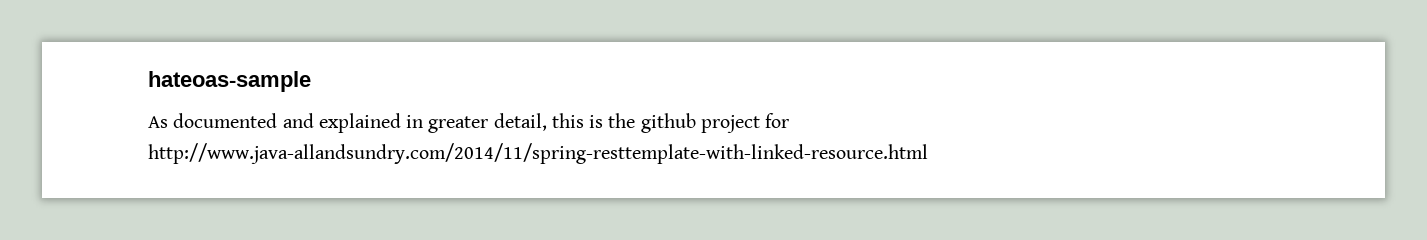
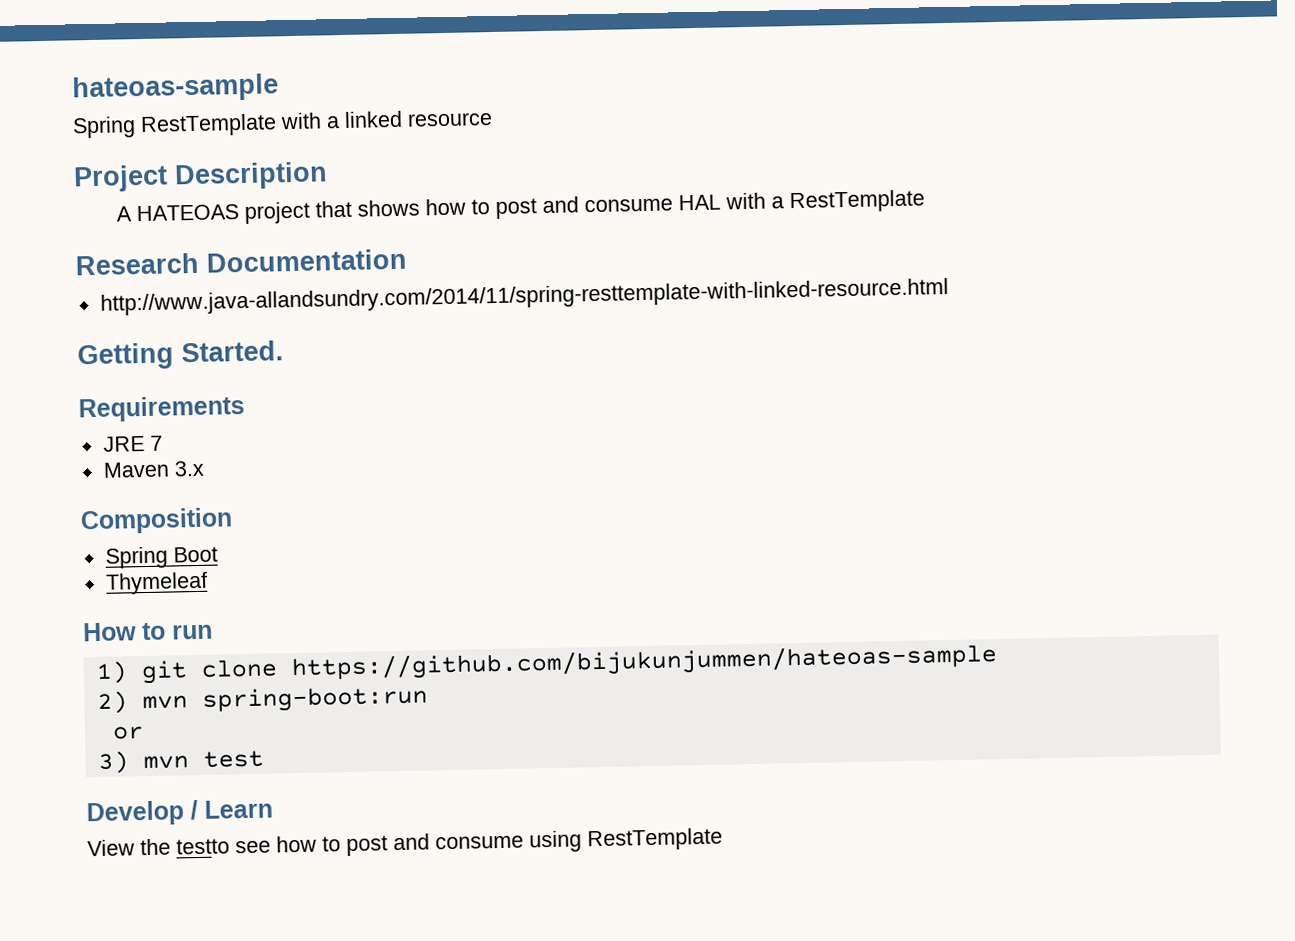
- As documented and explained in greater detail, this is the github project for http://www.java-allandsundry.com/2014/11/spring-resttemplate-with-linked-resource.html
+ Spring RestTemplate with a linked resource
+ Project Description
+ A HATEOAS project that shows how to post and consume HAL with a RestTemplate
+ Research Documentation
+ http://www.java-allandsundry.com/2014/11/spring-resttemplate-with-linked-resource.html
+ Getting Started.
+ Requirements
+ JRE 7
+ Maven 3.x
+ Composition
+ Spring Boot
+ Thymeleaf
+ How to run
+ 1) git clone https://github.com/bijukunjummen/hateoas-sample
+ 2) mvn spring-boot:run
+ or
+ 3) mvn test
+ Develop / Learn
+ View the testto see how to post and consume using RestTemplate

